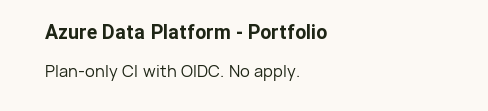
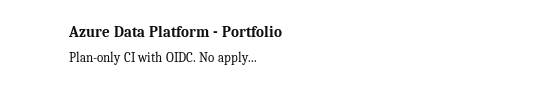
- No apply.
+ No apply...

